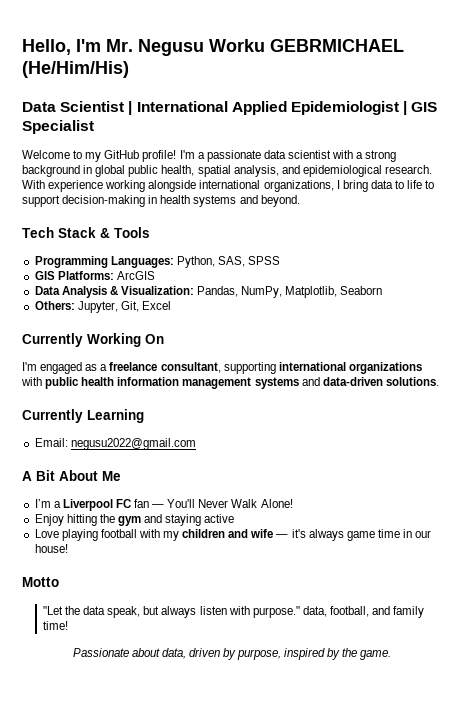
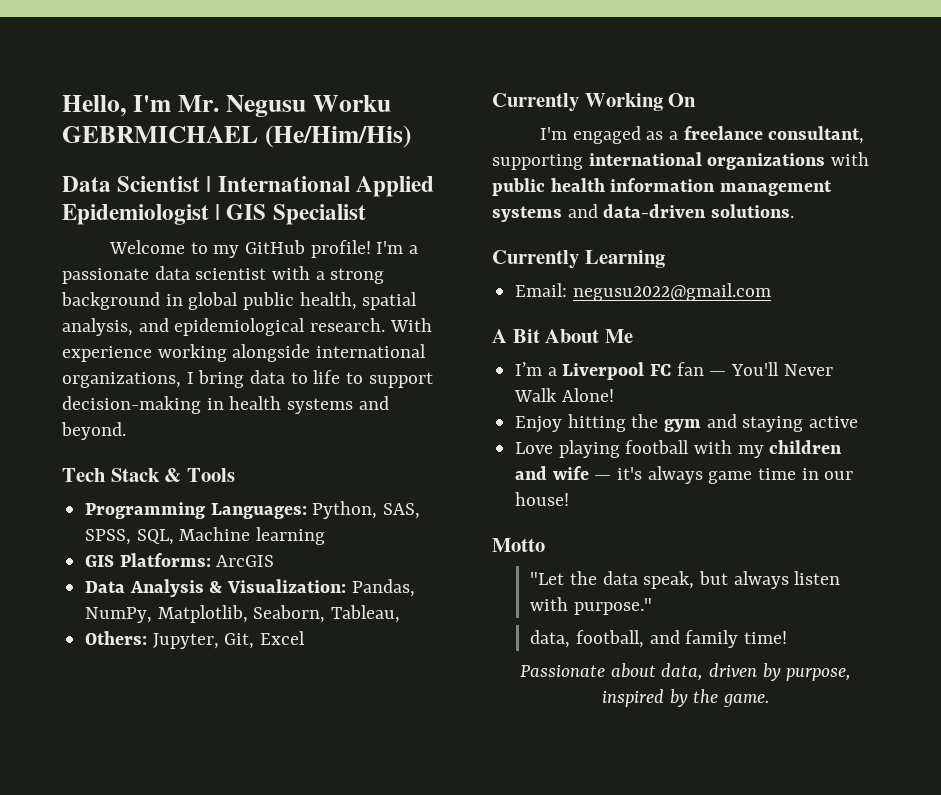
- Programming Languages: Python, SAS, SPSS
+ Programming Languages: Python, SAS, SPSS, SQL, Machine learning
- Data Analysis & Visualization: Pandas, NumPy, Matplotlib, Seaborn
+ Data Analysis & Visualization: Pandas, NumPy, Matplotlib, Seaborn, Tableau,
- "Let the data speak, but always listen with purpose." data, football, and family time!
+ "Let the data speak, but always listen with purpose."
+ data, football, and family time!

